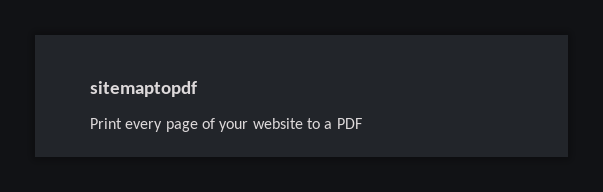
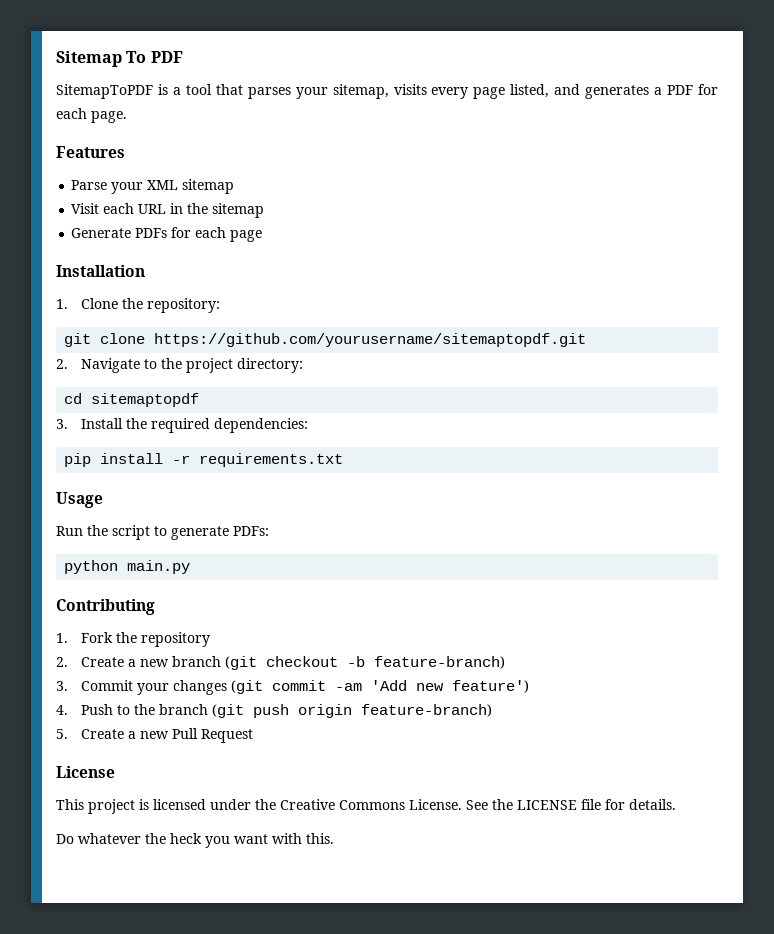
- sitemaptopdf
- Print every page of your website to a PDF
+ Sitemap To PDF
+ SitemapToPDF is a tool that parses your sitemap, visits every page listed, and generates a PDF for each page.
+ Features
+ Parse your XML sitemap
+ Visit each URL in the sitemap
+ Generate PDFs for each page
+ Installation
+ 1. Clone the repository:
+ git clone https://github.com/yourusername/sitemaptopdf.git
+ 2. Navigate to the project directory:
+ cd sitemaptopdf
+ 3. Install the required dependencies:
+ pip install -r requirements.txt
+ Usage
+ Run the script to generate PDFs:
+ python main.py
+ Contributing
+ 1. Fork the repository
+ 2. Create a new branch (git checkout -b feature-branch)
+ 3. Commit your changes (git commit -am 'Add new feature')
+ 4. Push to the branch (git push origin feature-branch)
+ 5. Create a new Pull Request
+ License
+ This project is licensed under the Creative Commons License. See the LICENSE file for details.
+ Do whatever the heck you want with this.

